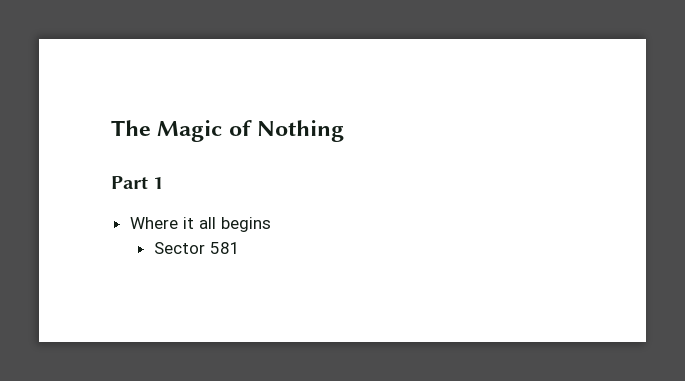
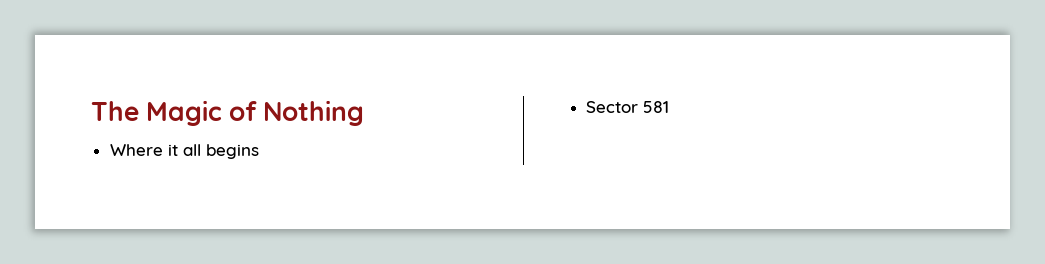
- Part 1

